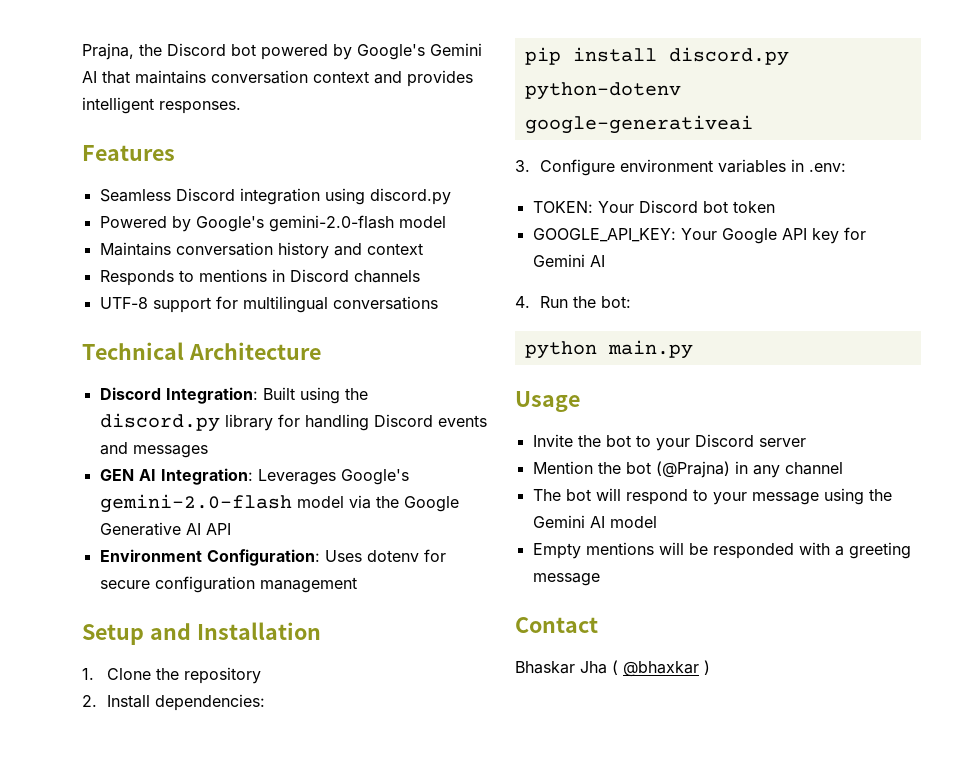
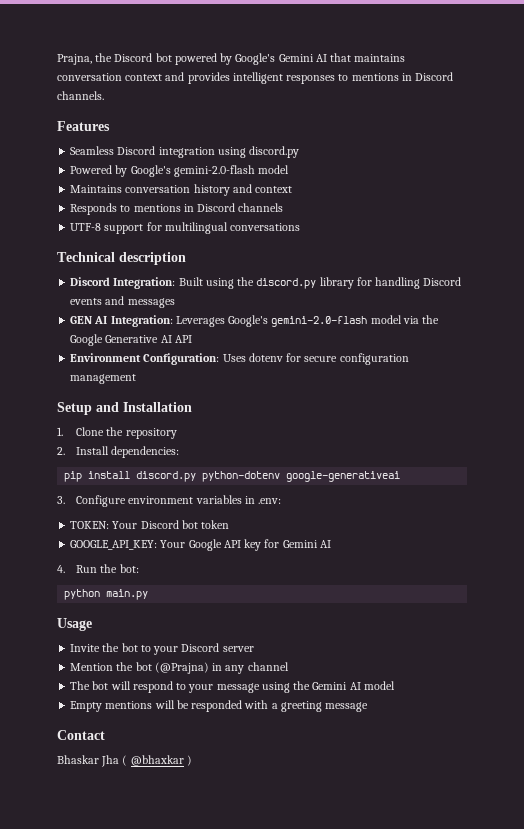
- Prajna, the Discord bot powered by Google's Gemini AI that maintains conversation context and provides intelligent responses.
+ Prajna, the Discord bot powered by Google's Gemini AI that maintains conversation context and provides intelligent responses to mentions in Discord channels.
- Technical Architecture
+ Technical description

